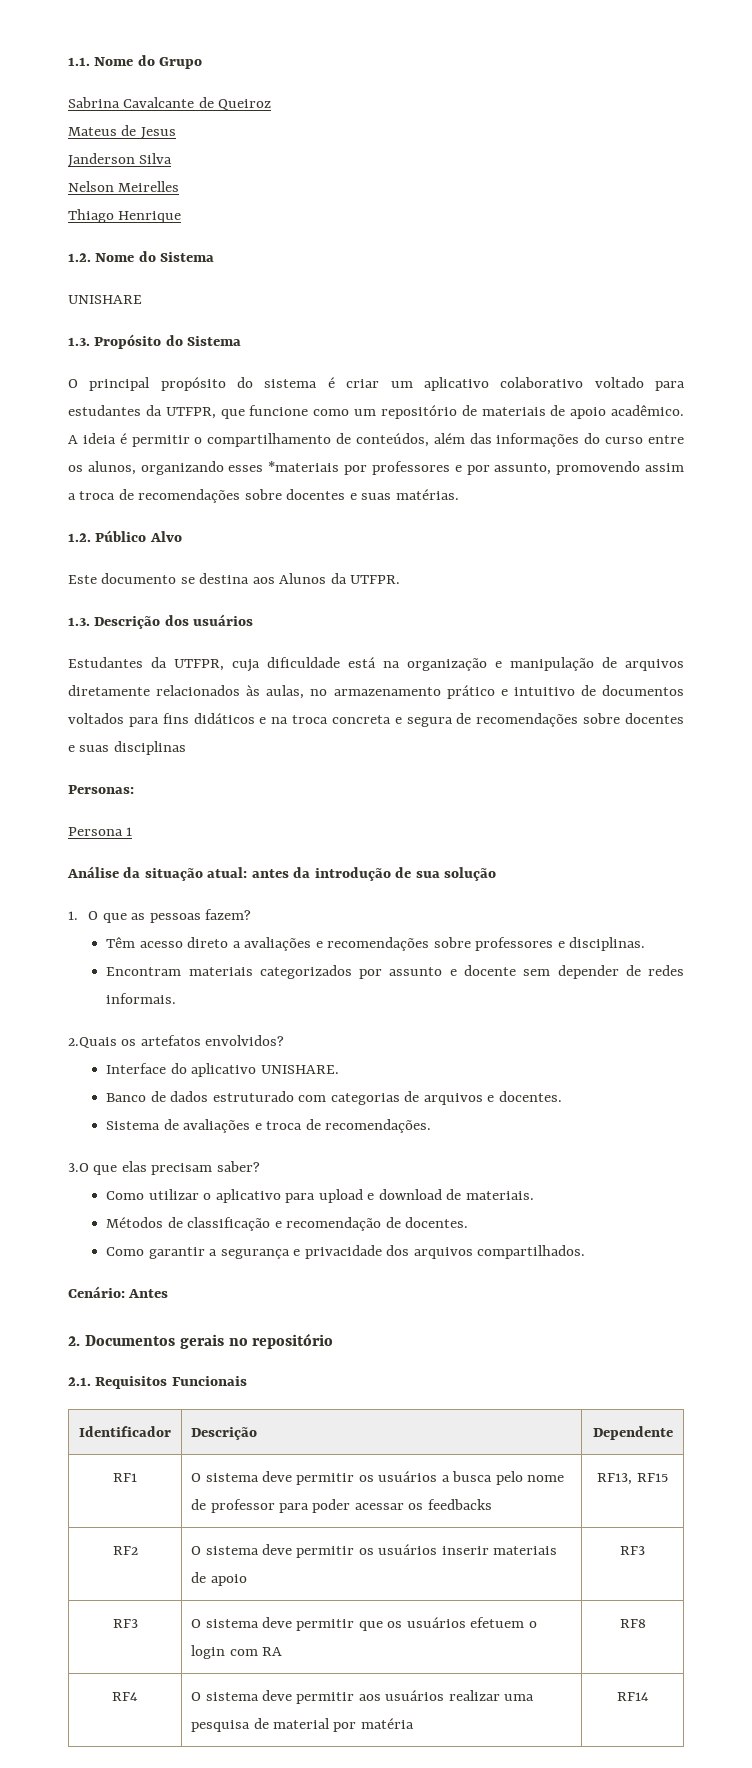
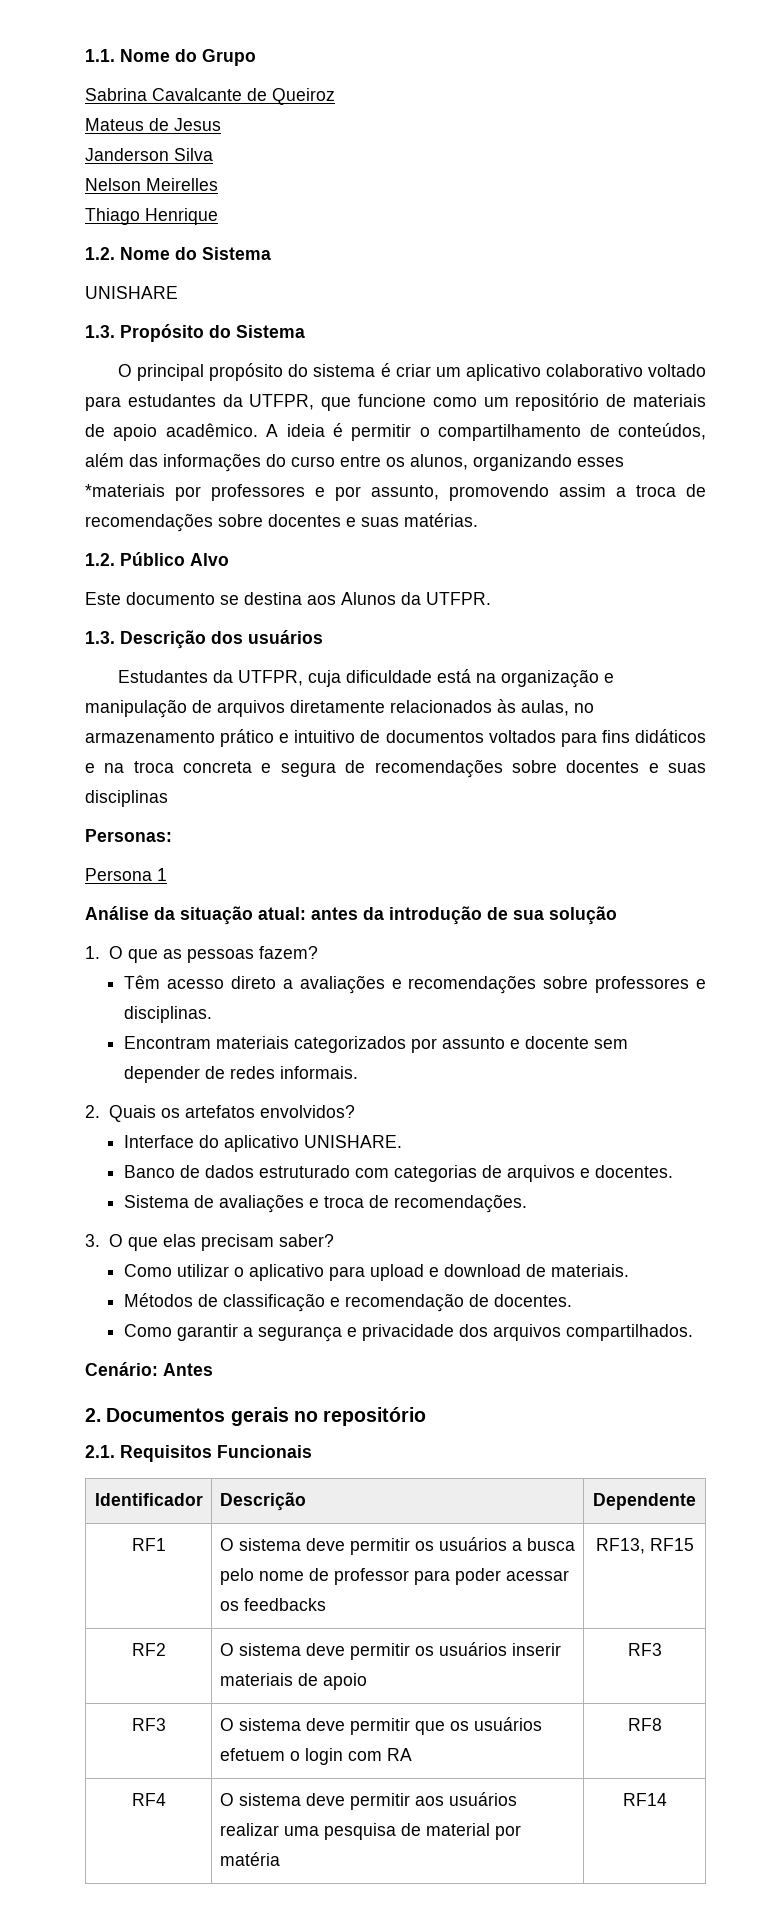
- 2.Quais os artefatos envolvidos?
+ 2. Quais os artefatos envolvidos?
- 3.O que elas precisam saber?
+ 3. O que elas precisam saber?

